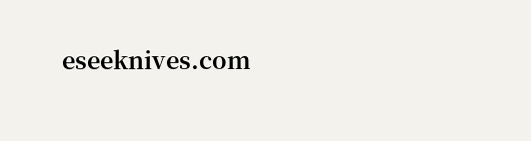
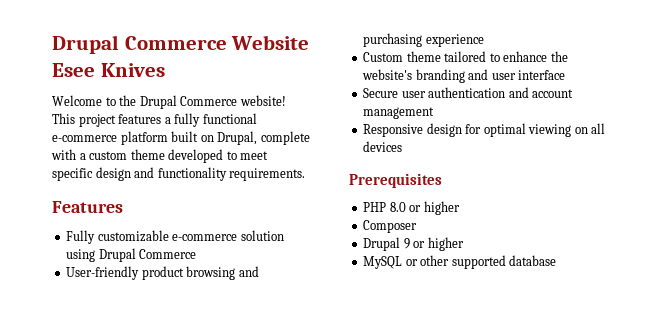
- eseeknives.com
+ Drupal Commerce Website Esee Knives
+ Welcome to the Drupal Commerce website! This project features a fully functional e-commerce platform built on Drupal, complete with a custom theme developed to meet specific design and functionality requirements.
+ Features
+ Fully customizable e-commerce solution using Drupal Commerce
+ User-friendly product browsing and purchasing experience
+ Custom theme tailored to enhance the website's branding and user interface
+ Secure user authentication and account management
+ Responsive design for optimal viewing on all devices
+ Prerequisites
+ PHP 8.0 or higher
+ Composer
+ Drupal 9 or higher
+ MySQL or other supported database

